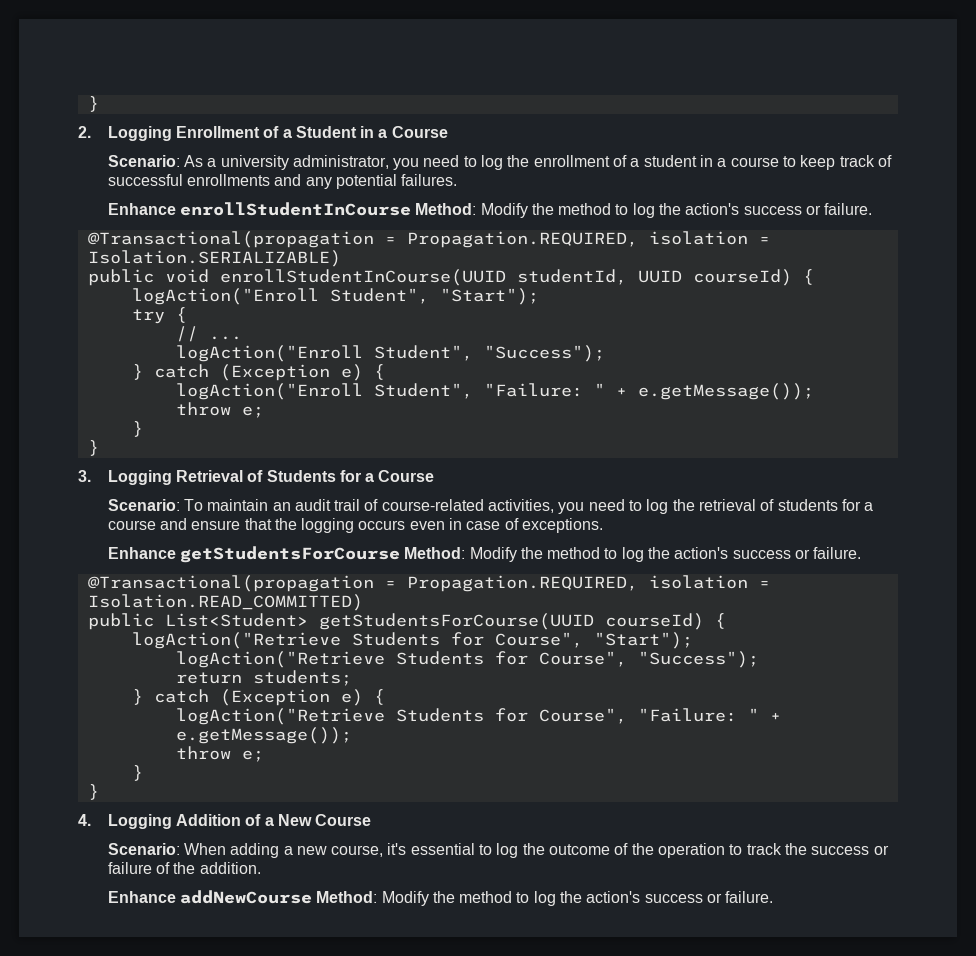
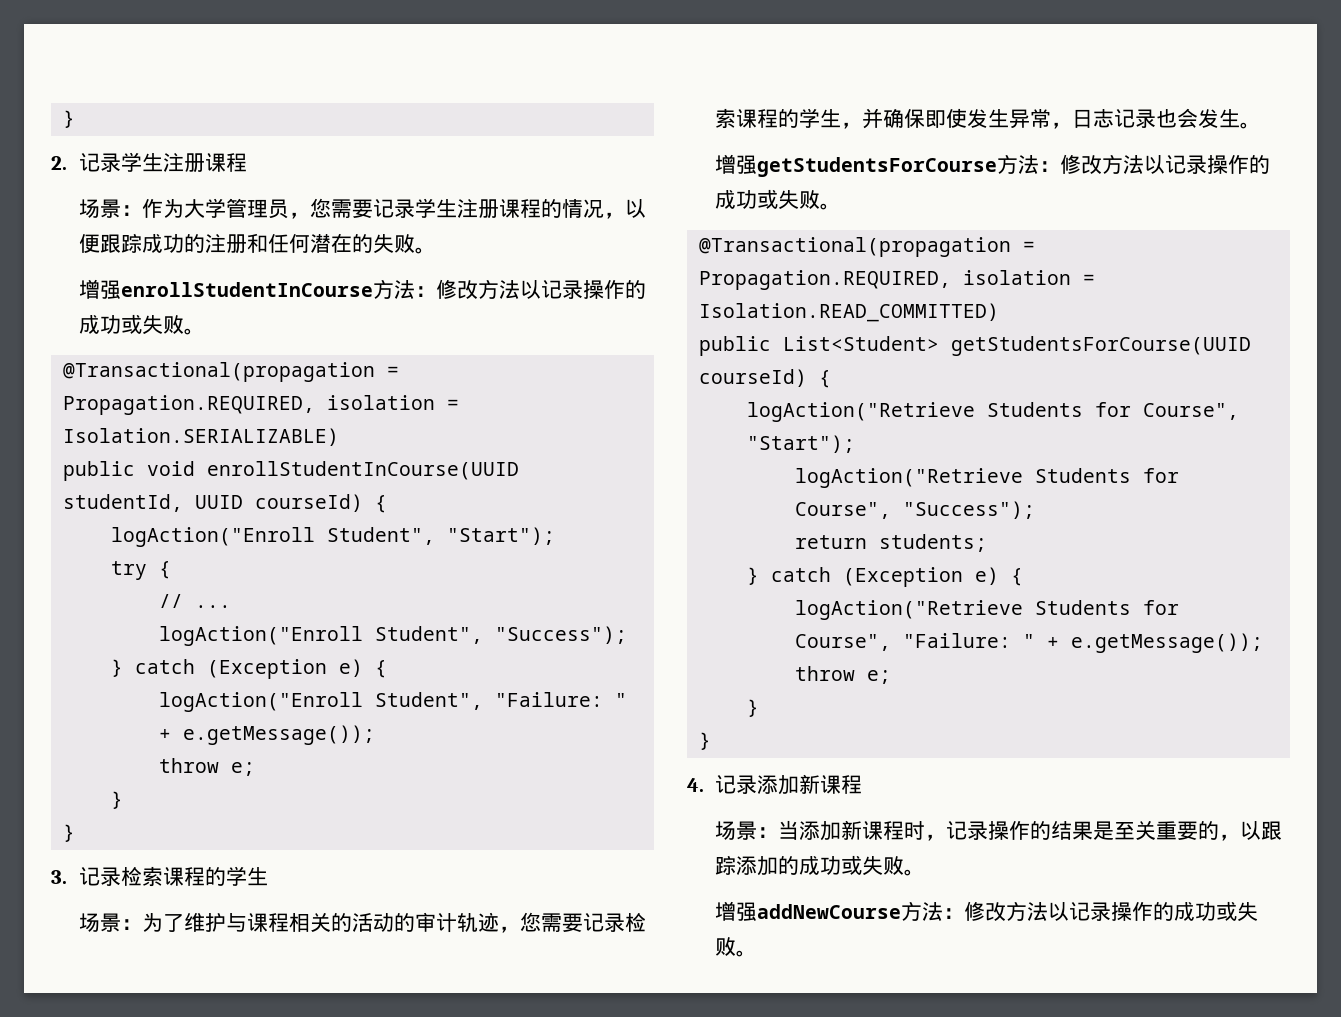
- 2. Logging Enrollment of a Student in a Course
- Scenario: As a university administrator, you need to log the enrollment of a student in a course to keep track of successful enrollments and any potential failures.
- Enhance enrollStudentInCourse Method: Modify the method to log the action's success or failure.
+ 2.记录学生注册课程
+ 场景：作为大学管理员，您需要记录学生注册课程的情况，以便跟踪成功的注册和任何潜在的失败。
+ 增强enrollStudentInCourse方法：修改方法以记录操作的成功或失败。
- 3. Logging Retrieval of Students for a Course
- Scenario: To maintain an audit trail of course-related activities, you need to log the retrieval of students for a course and ensure that the logging occurs even in case of exceptions.
- Enhance getStudentsForCourse Method: Modify the method to log the action's success or failure.
+ 3.记录检索课程的学生
+ 场景：为了维护与课程相关的活动的审计轨迹，您需要记录检索课程的学生，并确保即使发生异常，日志记录也会发生。
+ 增强getStudentsForCourse方法：修改方法以记录操作的成功或失败。
- 4. Logging Addition of a New Course
- Scenario: When adding a new course, it's essential to log the outcome of the operation to track the success or failure of the addition.
- Enhance addNewCourse Method: Modify the method to log the action's success or failure.
+ 4.记录添加新课程
+ 场景：当添加新课程时，记录操作的结果是至关重要的，以跟踪添加的成功或失败。
+ 增强addNewCourse方法：修改方法以记录操作的成功或失败。

